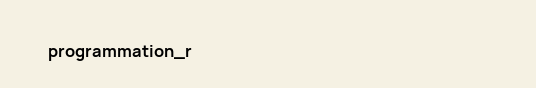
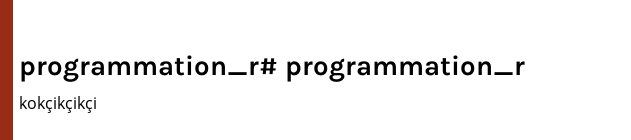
- programmation_r
+ programmation_r# programmation_r
+ kokçikçikçi

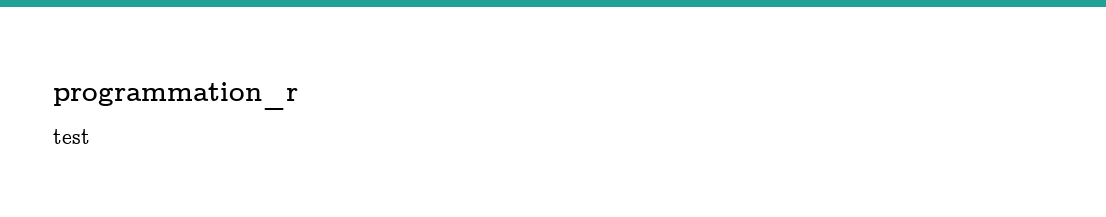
- programmation_r# programmation_r
+ programmation_r
- kokçikçikçi
+ test

